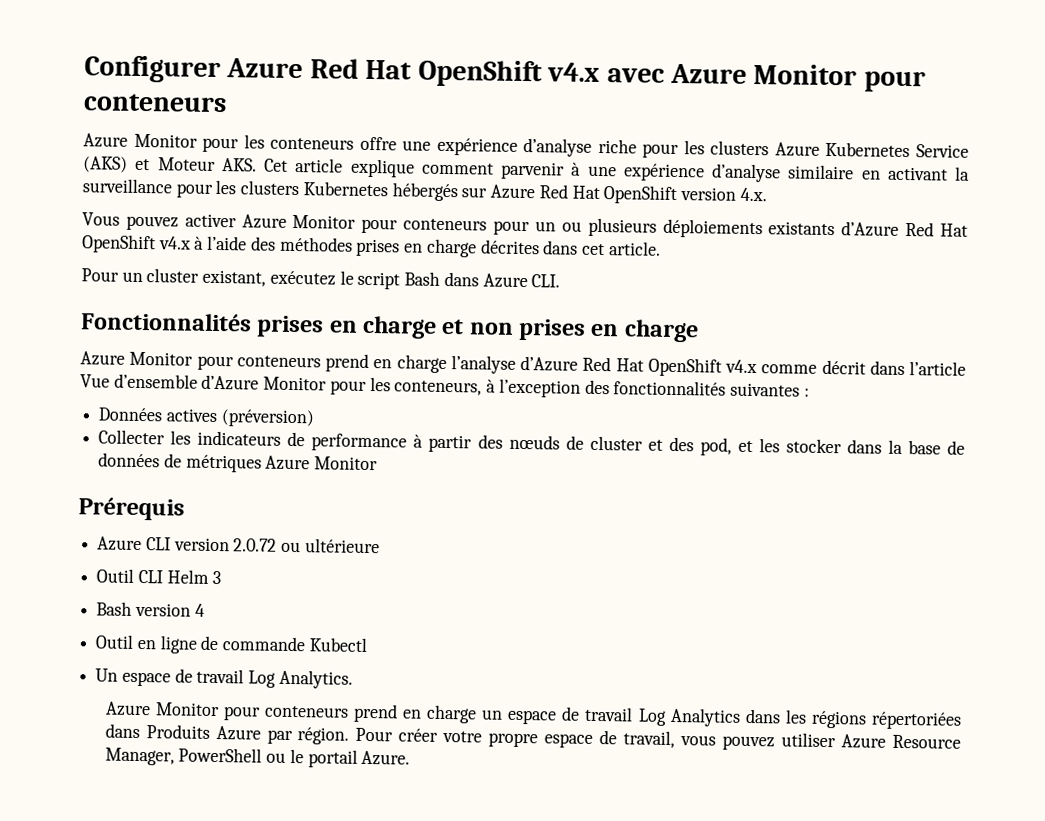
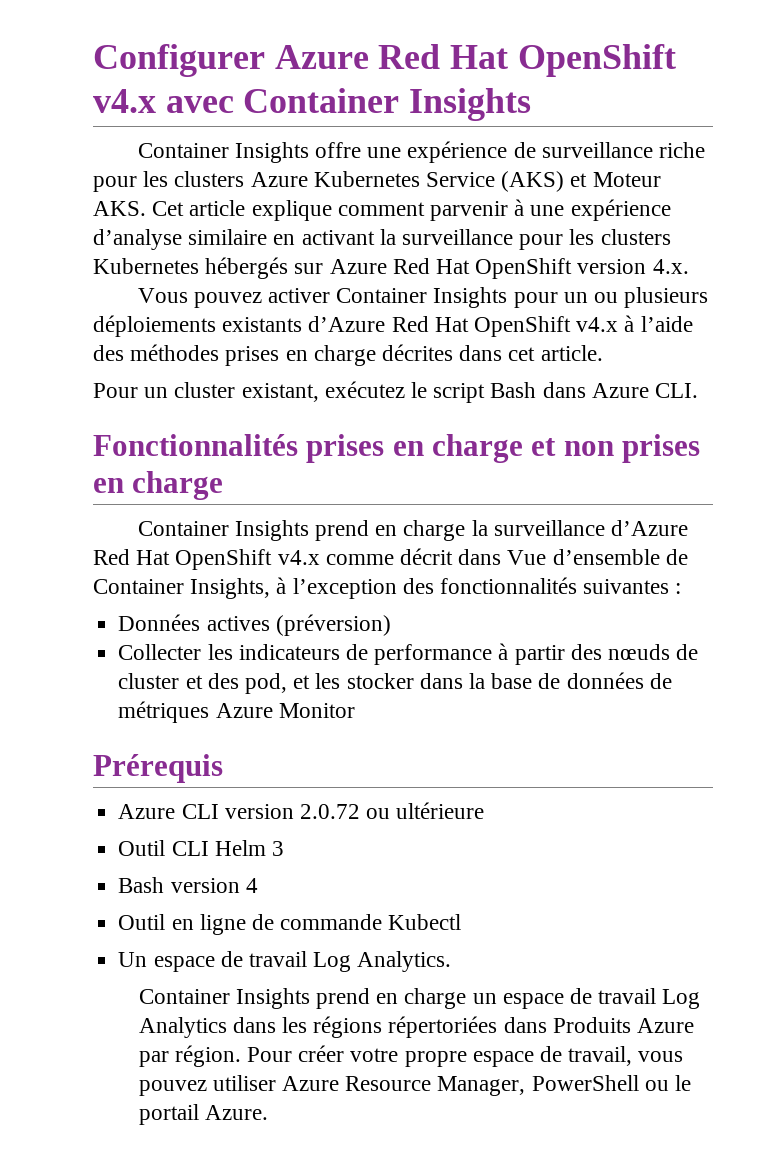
- Configurer Azure Red Hat OpenShift v4.x avec Azure Monitor pour conteneurs
- Azure Monitor pour les conteneurs offre une expérience d’analyse riche pour les clusters Azure Kubernetes Service (AKS) et Moteur AKS. Cet article explique comment parvenir à une expérience d’analyse similaire en activant la surveillance pour les clusters Kubernetes hébergés sur Azure Red Hat OpenShift version 4.x.
+ Configurer Azure Red Hat OpenShift v4.x avec Container Insights
+ Container Insights offre une expérience de surveillance riche pour les clusters Azure Kubernetes Service (AKS) et Moteur AKS. Cet article explique comment parvenir à une expérience d’analyse similaire en activant la surveillance pour les clusters Kubernetes hébergés sur Azure Red Hat OpenShift version 4.x.
- Vous pouvez activer Azure Monitor pour conteneurs pour un ou plusieurs déploiements existants d’Azure Red Hat OpenShift v4.x à l’aide des méthodes prises en charge décrites dans cet article.
+ Vous pouvez activer Container Insights pour un ou plusieurs déploiements existants d’Azure Red Hat OpenShift v4.x à l’aide des méthodes prises en charge décrites dans cet article.
- Azure Monitor pour conteneurs prend en charge l’analyse d’Azure Red Hat OpenShift v4.x comme décrit dans l’article Vue d’ensemble d’Azure Monitor pour les conteneurs, à l’exception des fonctionnalités suivantes :
+ Container Insights prend en charge la surveillance d’Azure Red Hat OpenShift v4.x comme décrit dans Vue d’ensemble de Container Insights, à l’exception des fonctionnalités suivantes :
- Azure Monitor pour conteneurs prend en charge un espace de travail Log Analytics dans les régions répertoriées dans Produits Azure par région.
+ Container Insights prend en charge un espace de travail Log Analytics dans les régions répertoriées dans Produits Azure par région.

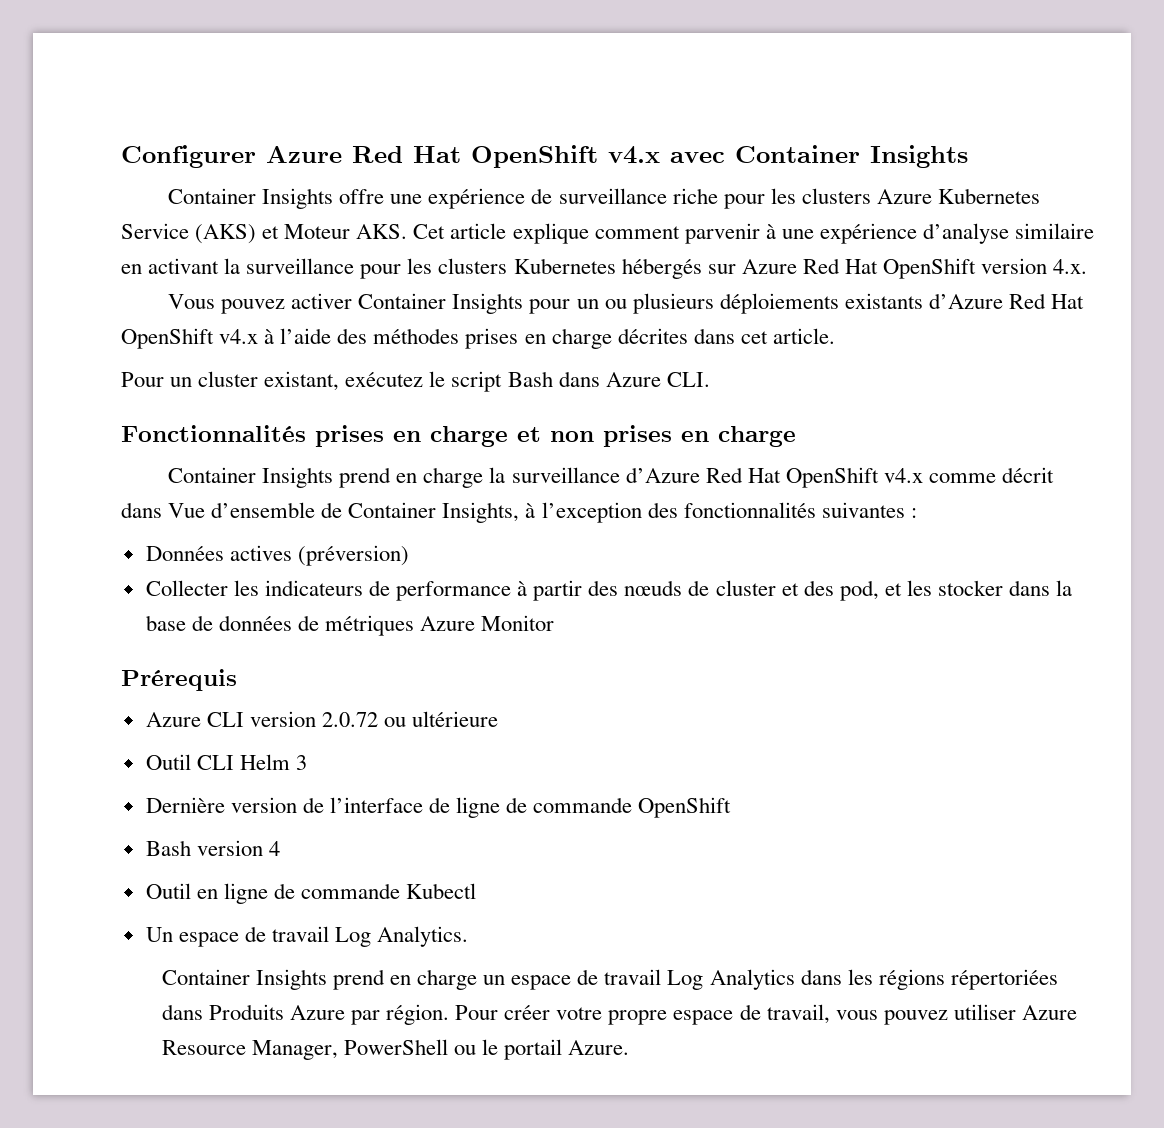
+ Dernière version de l’interface de ligne de commande OpenShift

